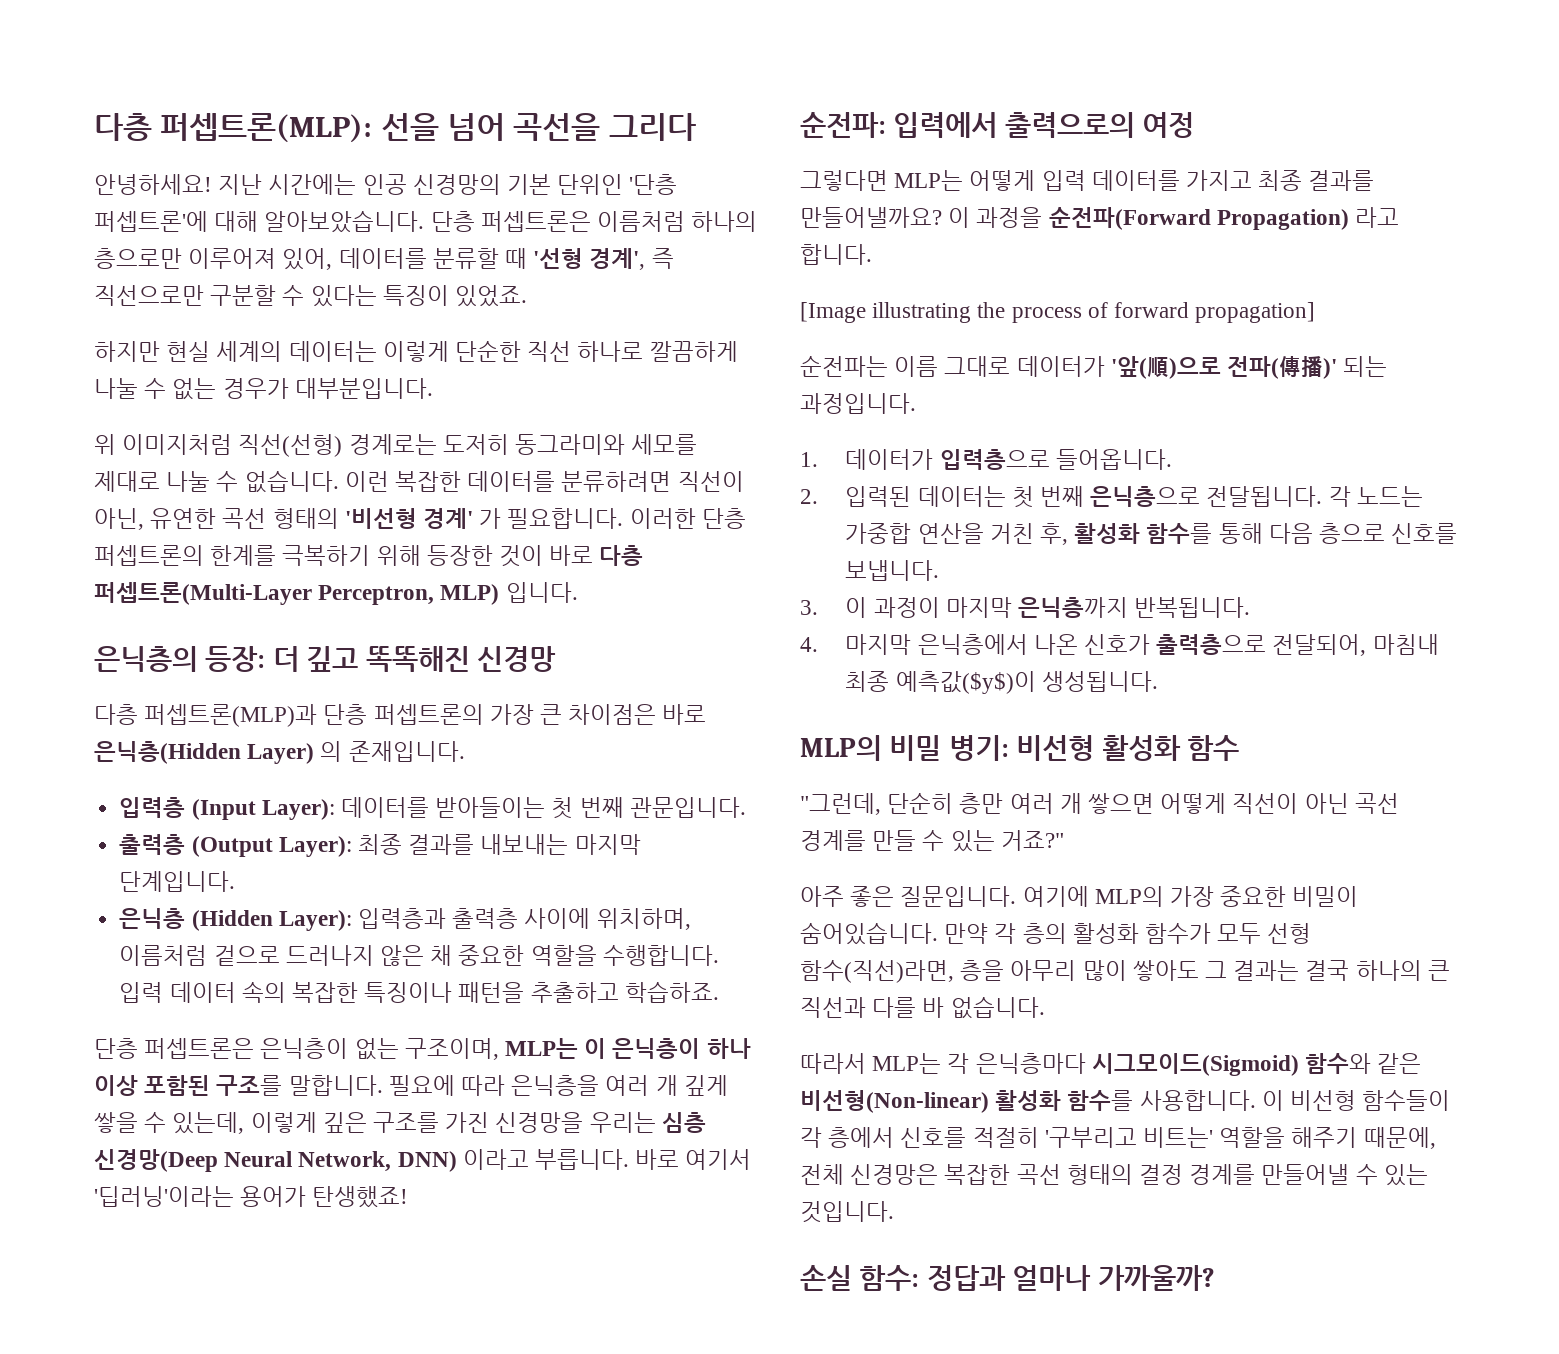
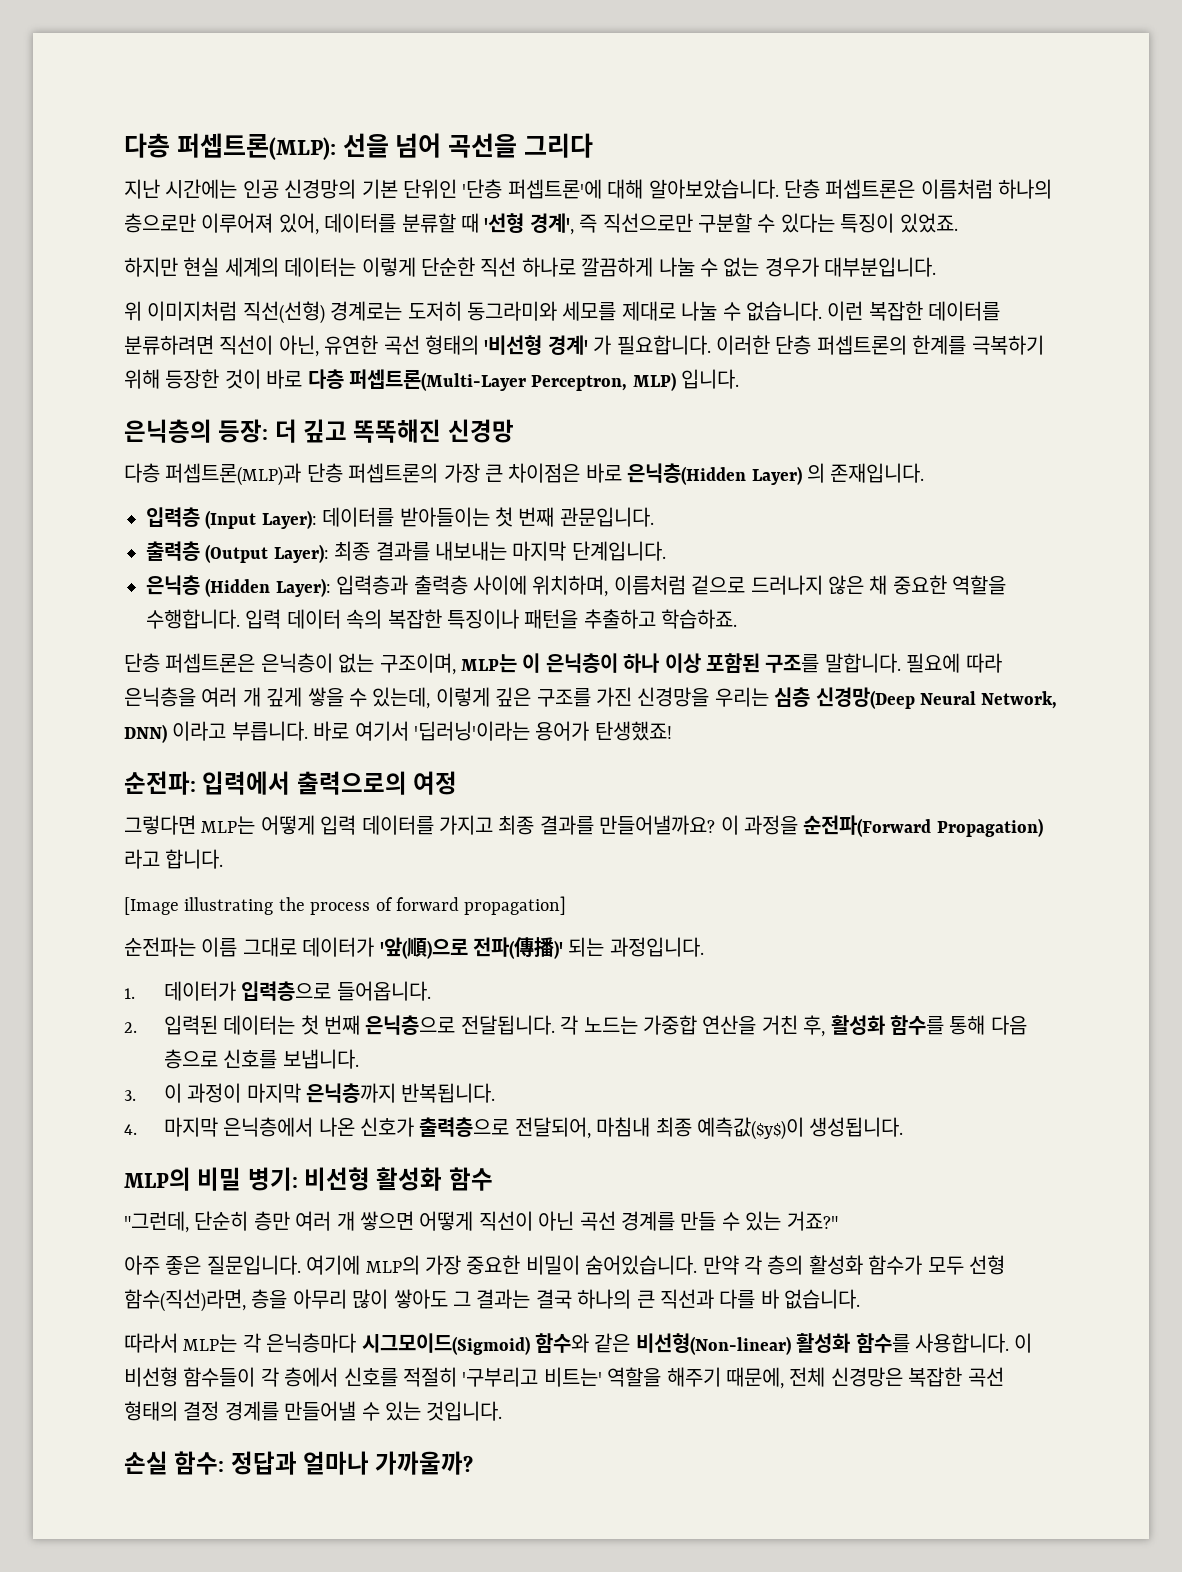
- 안녕하세요!

